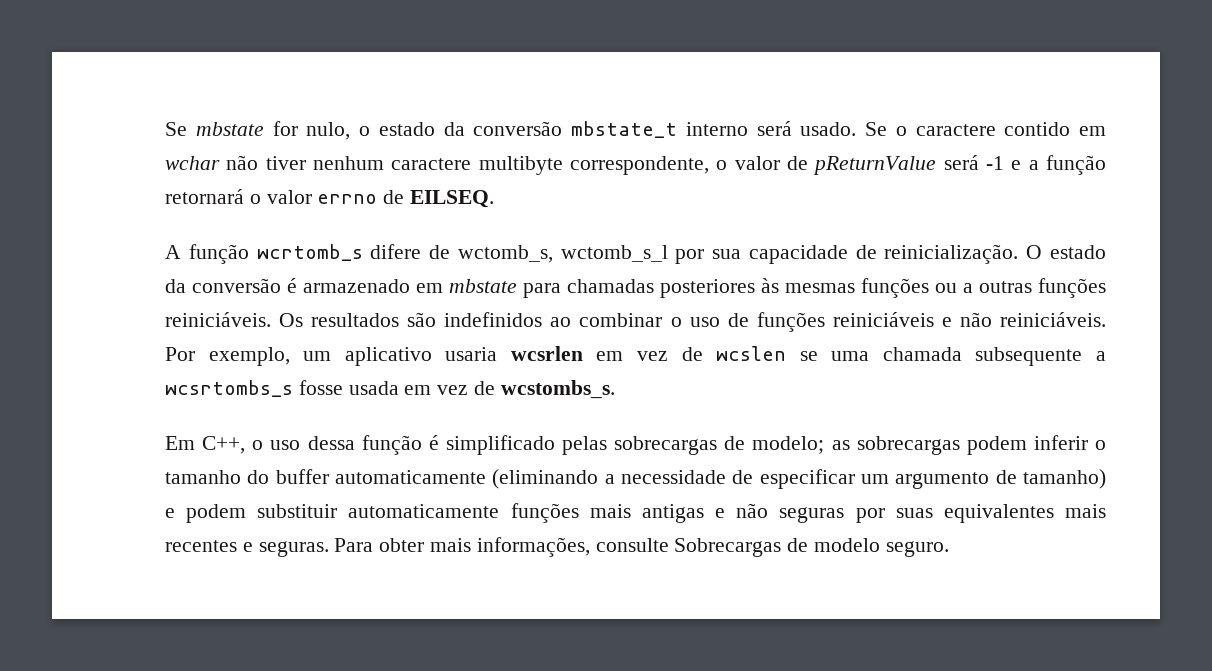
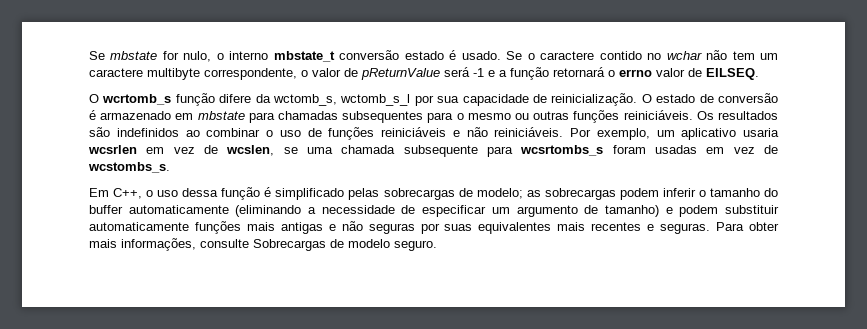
- Se mbstate for nulo, o estado da conversão mbstate_t interno será usado.
+ Se mbstate for nulo, o interno mbstate_t conversão estado é usado.
- Se o caractere contido em wchar não tiver nenhum caractere multibyte correspondente, o valor de pReturnValue será -1 e a função retornará o valor errno de EILSEQ.
+ Se o caractere contido no wchar não tem um caractere multibyte correspondente, o valor de pReturnValue será -1 e a função retornará o errno valor de EILSEQ.
- A função wcrtomb_s difere de wctomb_s, wctomb_s_l por sua capacidade de reinicialização.
+ O wcrtomb_s função difere da wctomb_s, wctomb_s_l por sua capacidade de reinicialização.
- O estado da conversão é armazenado em mbstate para chamadas posteriores às mesmas funções ou a outras funções reiniciáveis.
+ O estado de conversão é armazenado em mbstate para chamadas subsequentes para o mesmo ou outras funções reiniciáveis.
- Por exemplo, um aplicativo usaria wcsrlen em vez de wcslen se uma chamada subsequente a wcsrtombs_s fosse usada em vez de wcstombs_s.
+ Por exemplo, um aplicativo usaria wcsrlen em vez de wcslen, se uma chamada subsequente para wcsrtombs_s foram usadas em vez de wcstombs_s.

